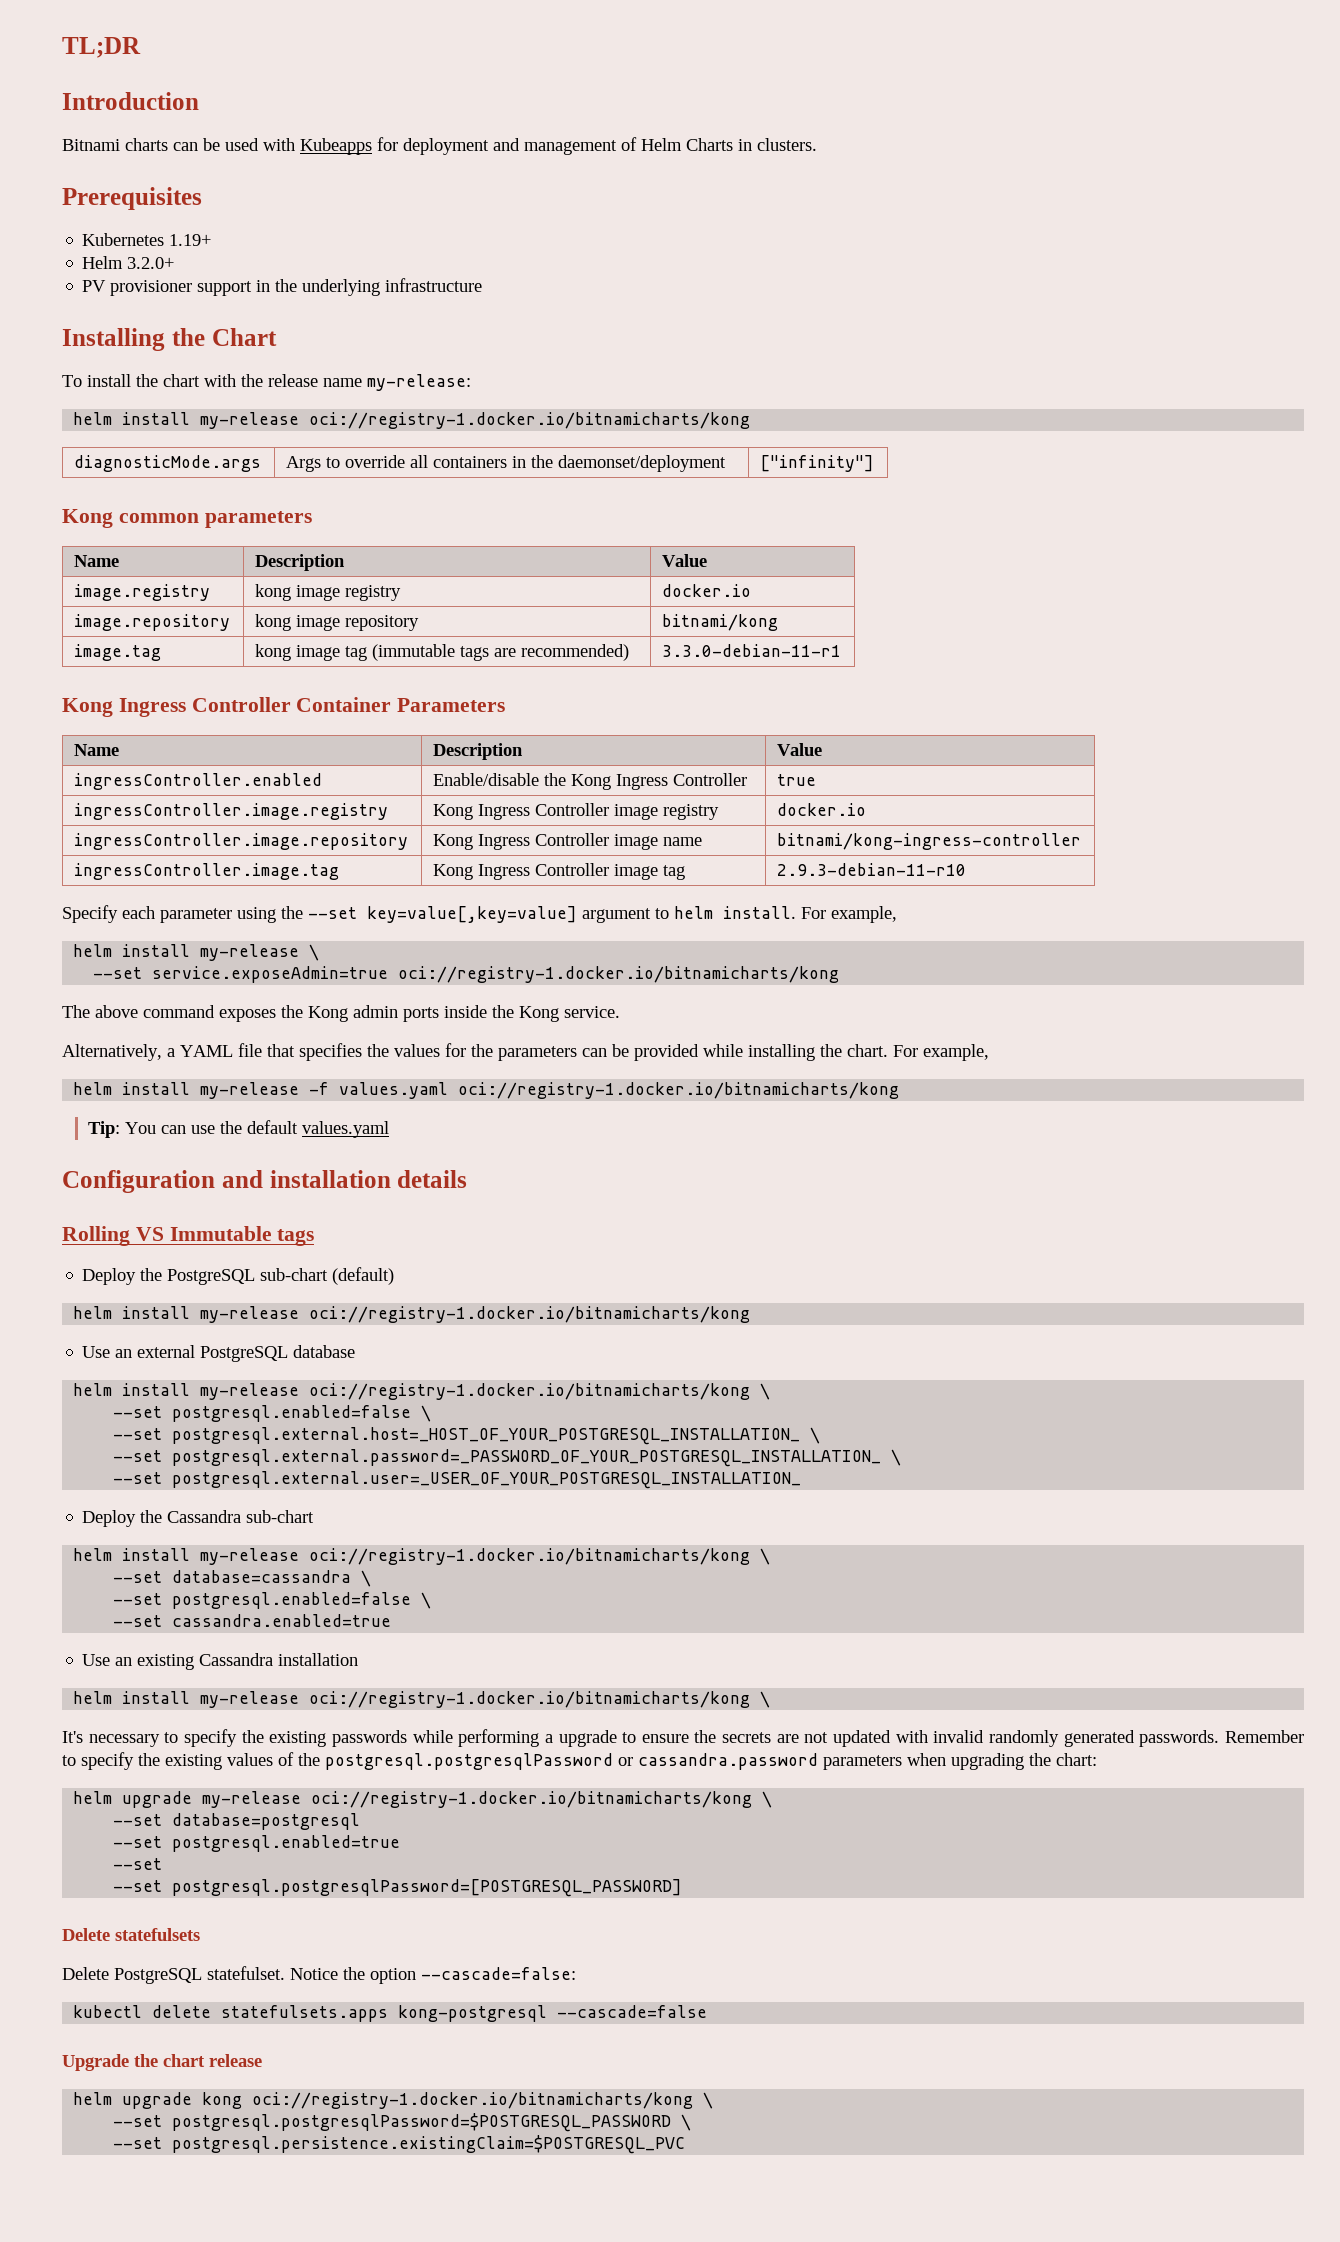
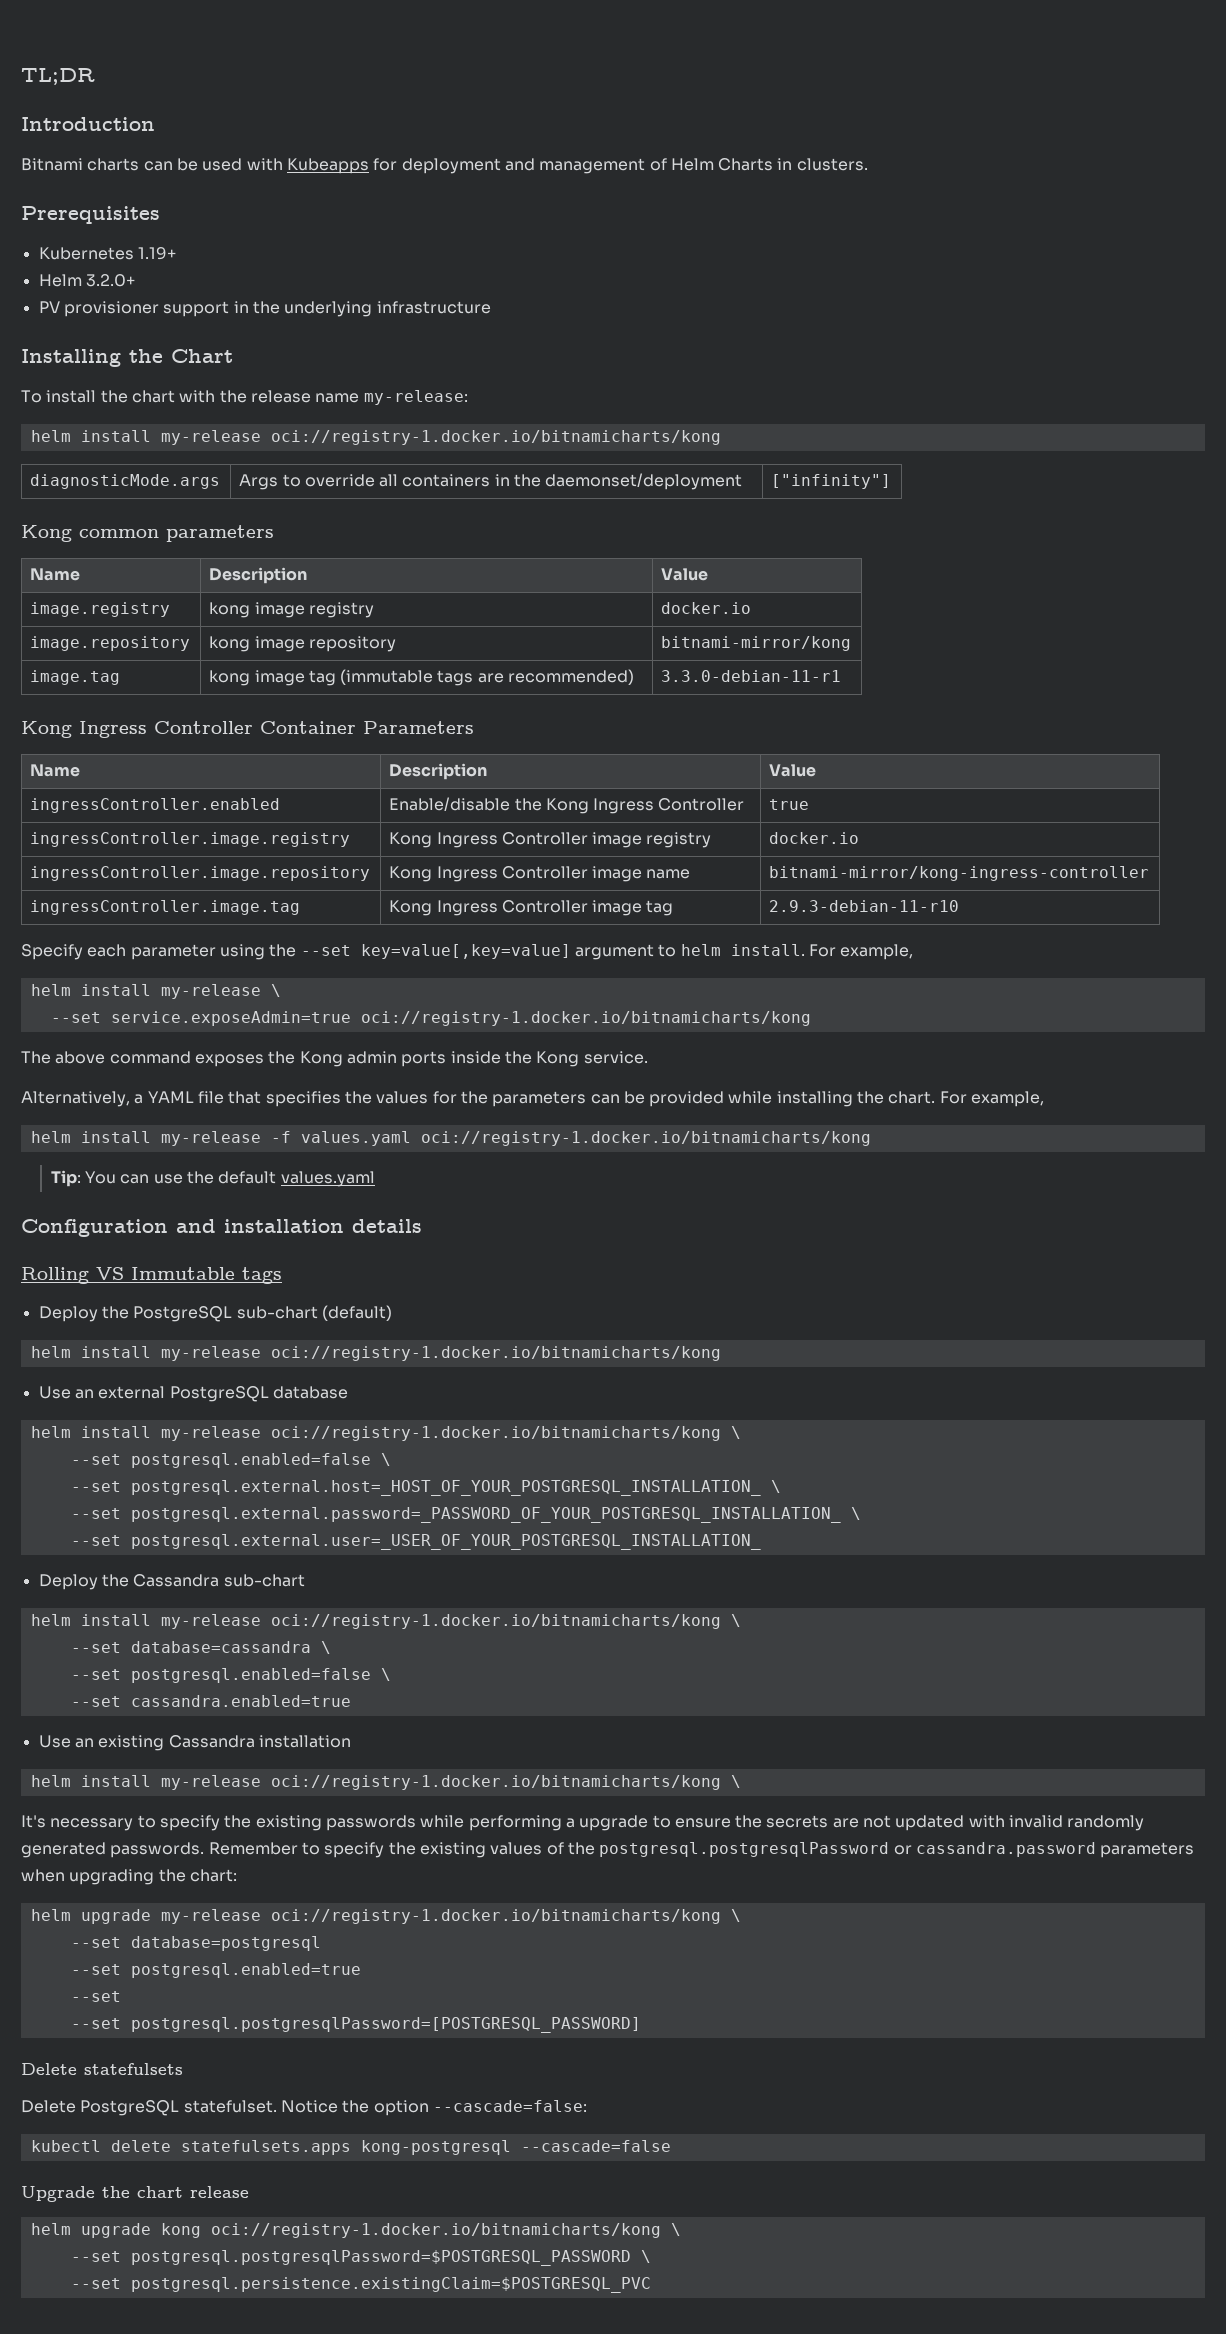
- image.repository | kong image repository | bitnami/kong
+ image.repository | kong image repository | bitnami-mirror/kong
- ingressController.image.repository | Kong Ingress Controller image name | bitnami/kong-ingress-controller
+ ingressController.image.repository | Kong Ingress Controller image name | bitnami-mirror/kong-ingress-controller

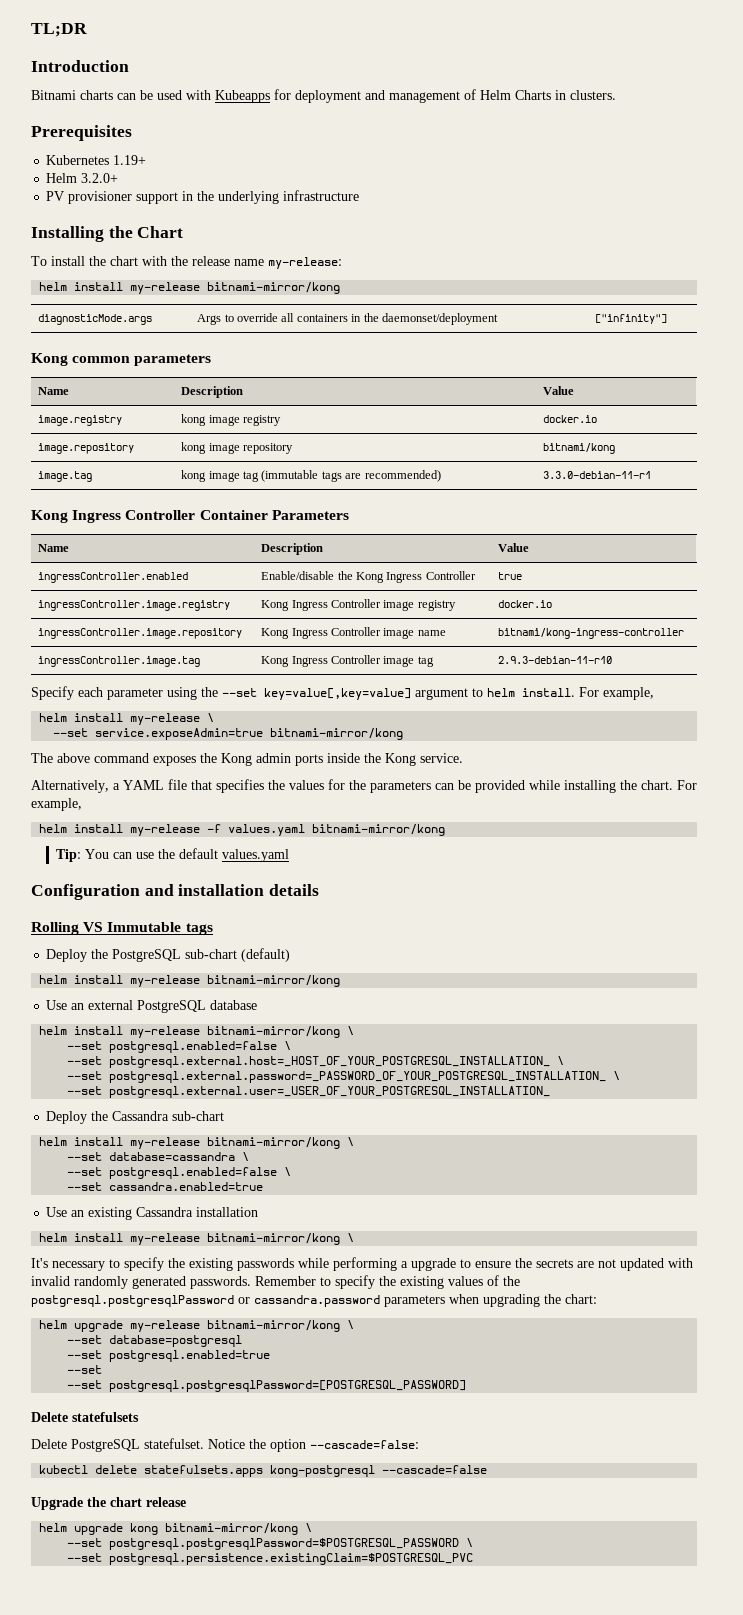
  To install the chart with the release name my-release:
- helm install my-release oci://registry-1.docker.io/bitnamicharts/kong
+ helm install my-release bitnami-mirror/kong
- image.repository | kong image repository | bitnami-mirror/kong
+ image.repository | kong image repository | bitnami/kong
- ingressController.image.repository | Kong Ingress Controller image name | bitnami-mirror/kong-ingress-controller
+ ingressController.image.repository | Kong Ingress Controller image name | bitnami/kong-ingress-controller
- --set service.exposeAdmin=true oci://registry-1.docker.io/bitnamicharts/kong
+ --set service.exposeAdmin=true bitnami-mirror/kong
- helm install my-release -f values.yaml oci://registry-1.docker.io/bitnamicharts/kong
+ helm install my-release -f values.yaml bitnami-mirror/kong
  Deploy the PostgreSQL sub-chart (default)
- helm install my-release oci://registry-1.docker.io/bitnamicharts/kong
+ helm install my-release bitnami-mirror/kong
  Use an external PostgreSQL database
- helm install my-release oci://registry-1.docker.io/bitnamicharts/kong \
+ helm install my-release bitnami-mirror/kong \
  Deploy the Cassandra sub-chart
- helm install my-release oci://registry-1.docker.io/bitnamicharts/kong \
+ helm install my-release bitnami-mirror/kong \
  Use an existing Cassandra installation
- helm install my-release oci://registry-1.docker.io/bitnamicharts/kong \
+ helm install my-release bitnami-mirror/kong \
- helm upgrade my-release oci://registry-1.docker.io/bitnamicharts/kong \
+ helm upgrade my-release bitnami-mirror/kong \
- helm upgrade kong oci://registry-1.docker.io/bitnamicharts/kong \
+ helm upgrade kong bitnami-mirror/kong \

